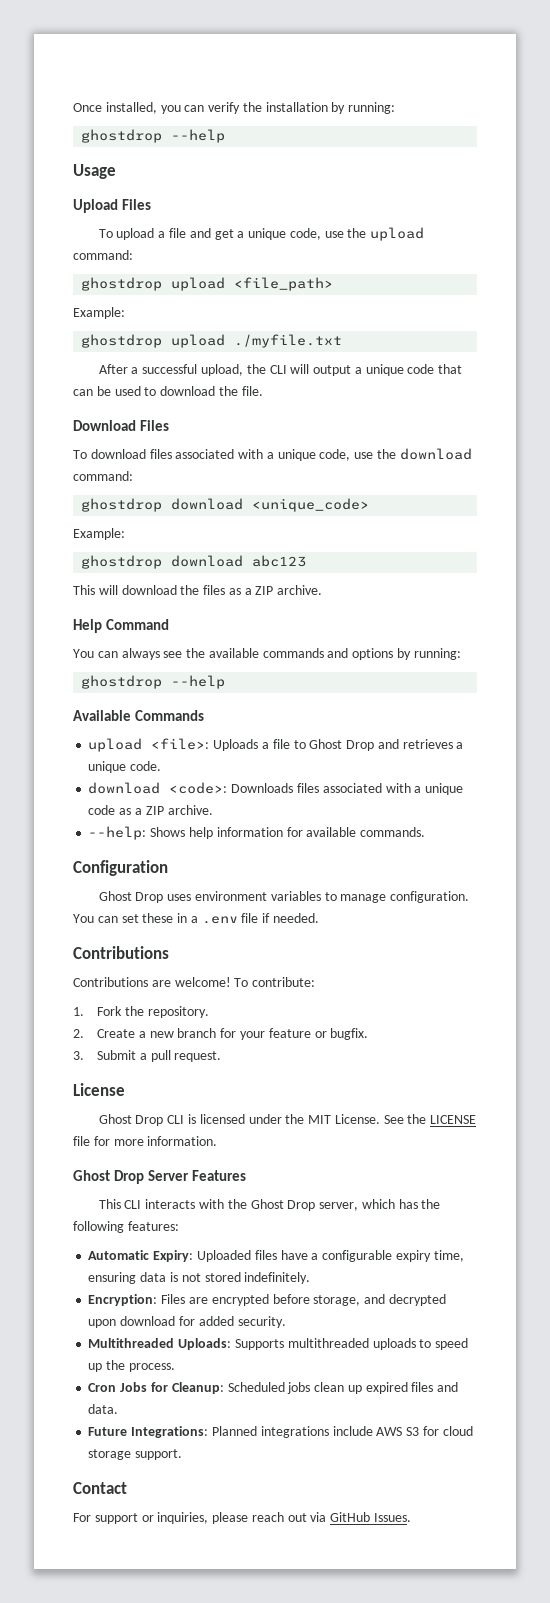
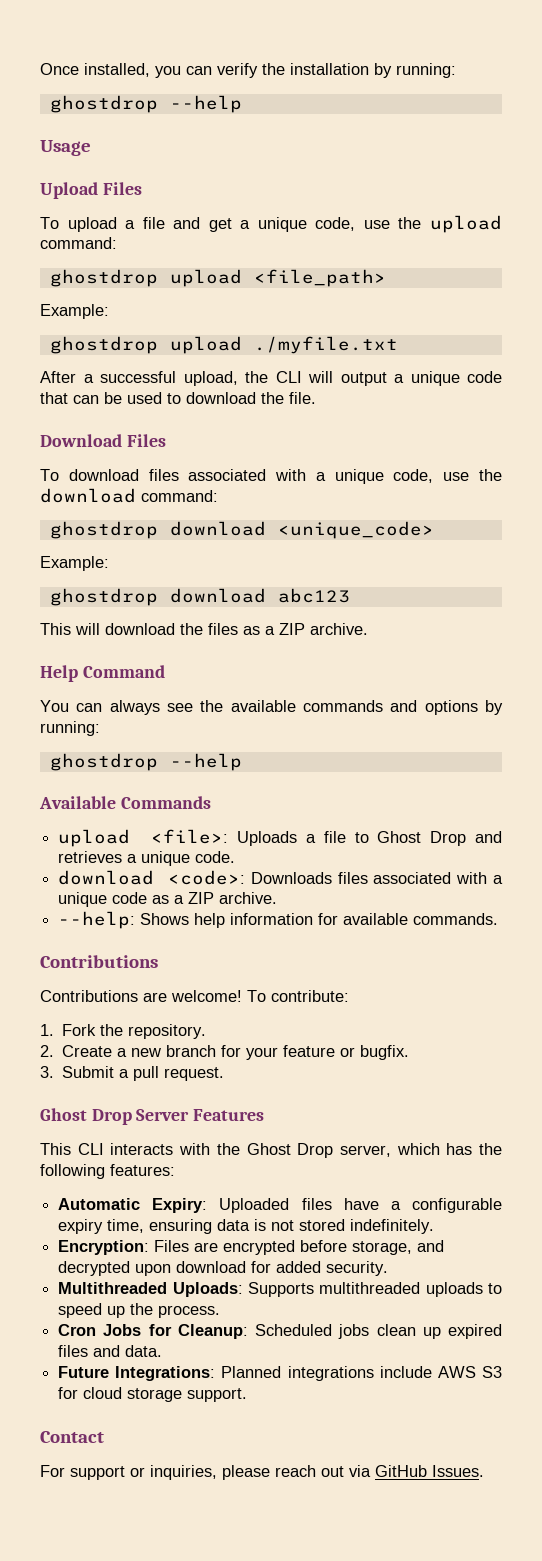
- Configuration
- Ghost Drop uses environment variables to manage configuration. You can set these in a .env file if needed.
- License
- Ghost Drop CLI is licensed under the MIT License. See the LICENSE file for more information.

